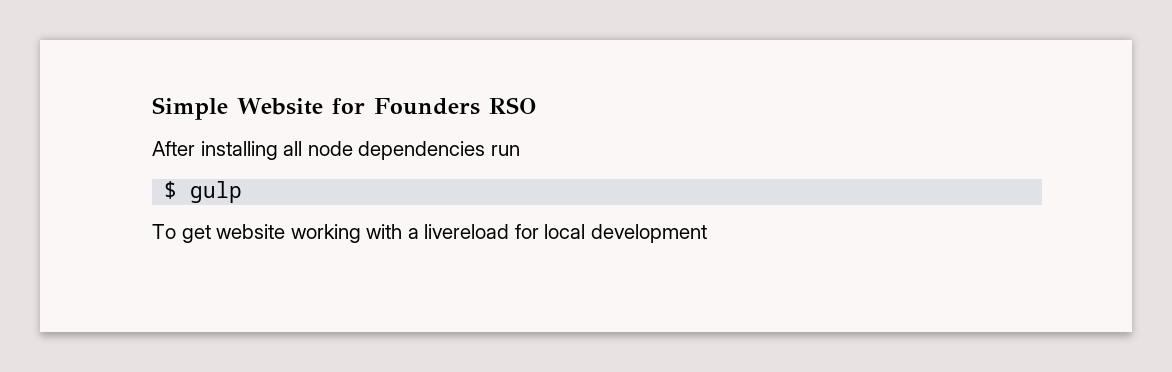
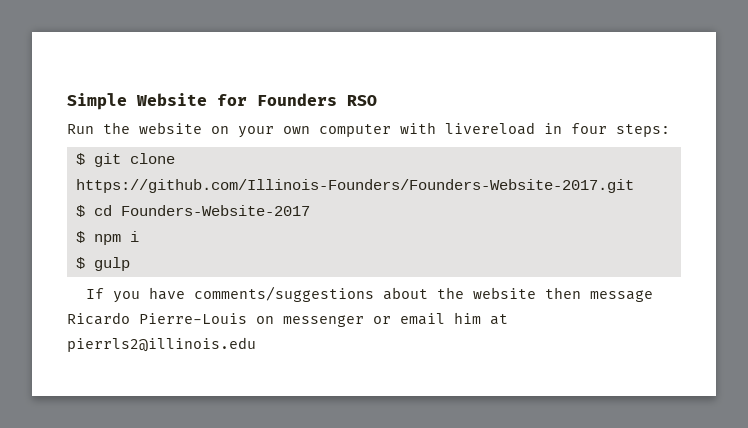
- After installing all node dependencies run
+ Run the website on your own computer with livereload in four steps:
+ $ git clone https://github.com/Illinois-Founders/Founders-Website-2017.git
+ $ cd Founders-Website-2017
+ $ npm i
  $ gulp
- To get website working with a livereload for local development
+ If you have comments/suggestions about the website then message Ricardo Pierre-Louis on messenger or email him at pierrls2@illinois.edu

